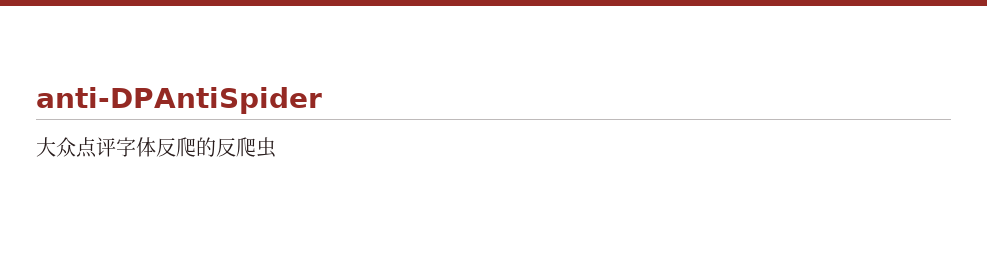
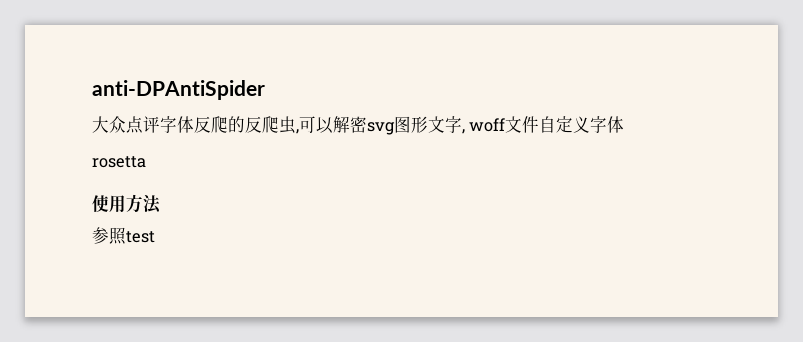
- 大众点评字体反爬的反爬虫
+ 大众点评字体反爬的反爬虫,可以解密svg图形文字, woff文件自定义字体
+ rosetta
+ 使用方法
+ 参照test

